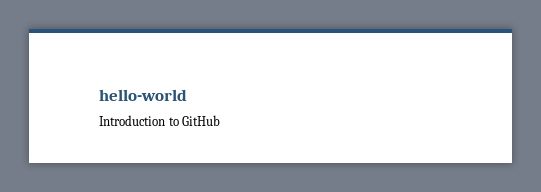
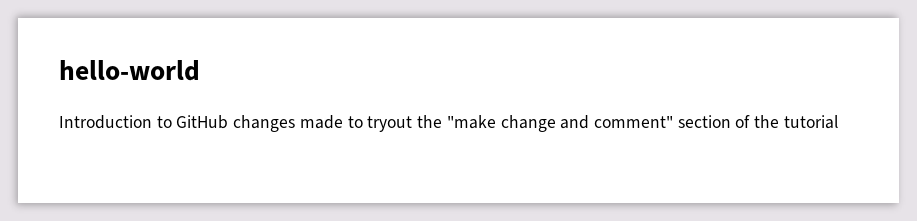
- Introduction to GitHub
+ Introduction to GitHub changes made to tryout the "make change and comment" section of the tutorial

